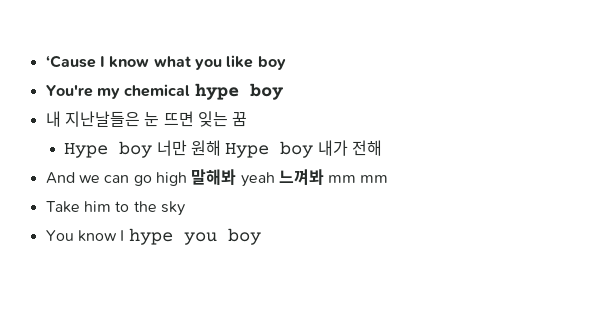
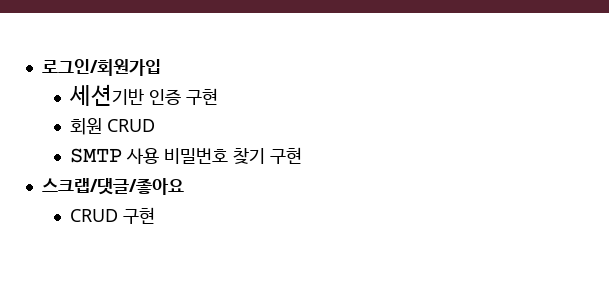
- ‘Cause I know what you like boy
- You're my chemical hype boy
- 내 지난날들은 눈 뜨면 잊는 꿈
- Hype boy 너만 원해 Hype boy 내가 전해
- And we can go high 말해봐 yeah 느껴봐 mm mm
- Take him to the sky
- You know I hype you boy
+ 로그인/회원가입
+ 세션기반 인증 구현
+ 회원 CRUD
+ SMTP 사용 비밀번호 찾기 구현
+ 스크랩/댓글/좋아요
+ CRUD 구현

